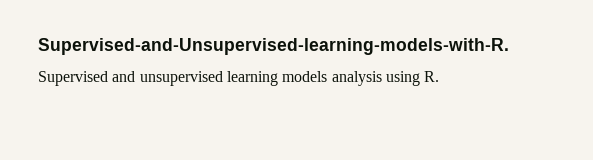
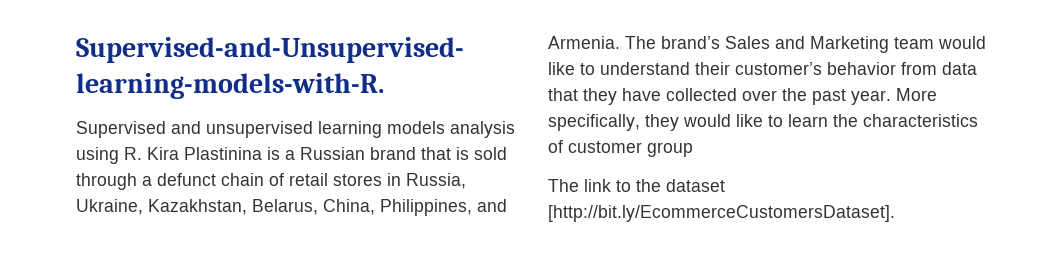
- Supervised and unsupervised learning models analysis using R.
+ Supervised and unsupervised learning models analysis using R. Kira Plastinina is a Russian brand that is sold through a defunct chain of retail stores in Russia, Ukraine, Kazakhstan, Belarus, China, Philippines, and Armenia. The brand’s Sales and Marketing team would like to understand their customer’s behavior from data that they have collected over the past year. More specifically, they would like to learn the characteristics of customer group
+ The link to the dataset [http://bit.ly/EcommerceCustomersDataset].

